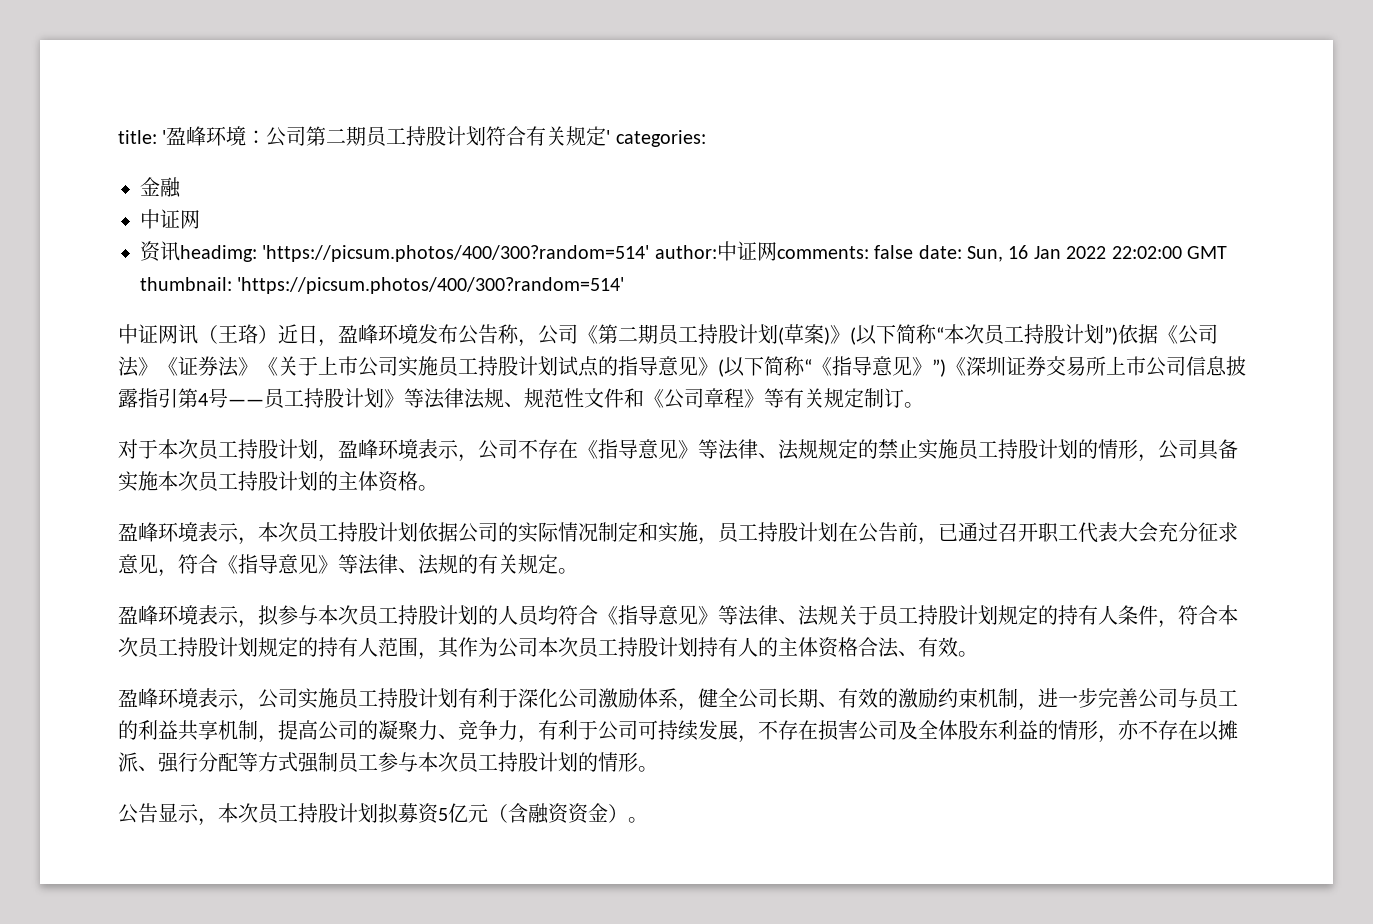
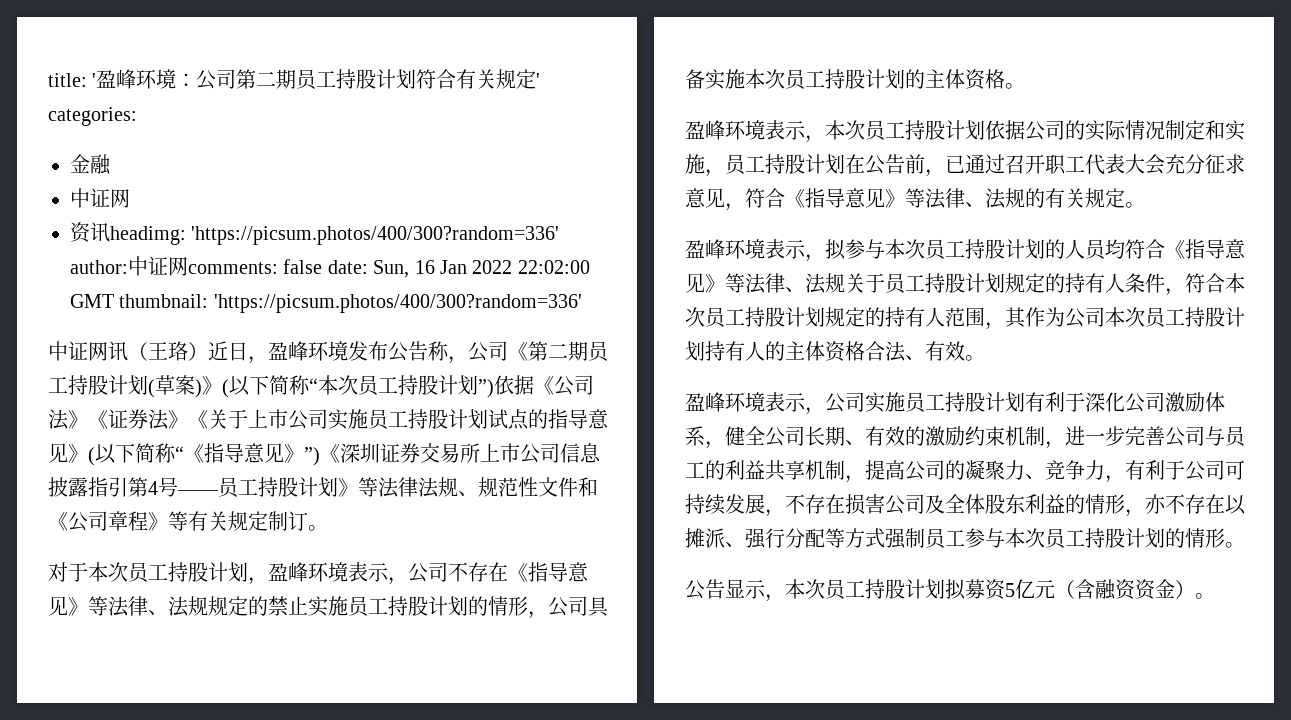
- 资讯headimg: 'https://picsum.photos/400/300?random=514' author:中证网comments: false date: Sun, 16 Jan 2022 22:02:00 GMT thumbnail: 'https://picsum.photos/400/300?random=514'
+ 资讯headimg: 'https://picsum.photos/400/300?random=336' author:中证网comments: false date: Sun, 16 Jan 2022 22:02:00 GMT thumbnail: 'https://picsum.photos/400/300?random=336'

